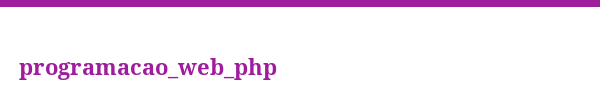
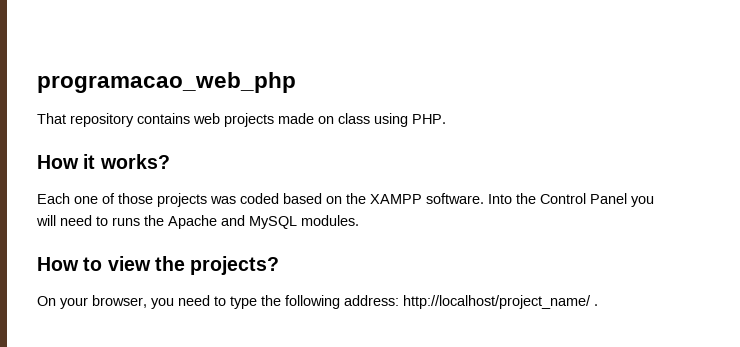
+ That repository contains web projects made on class using PHP.
+ How it works?
+ Each one of those projects was coded based on the XAMPP software. Into the Control Panel you will need to runs the Apache and MySQL modules.
+ How to view the projects?
+ On your browser, you need to type the following address: http://localhost/project_name/ .

